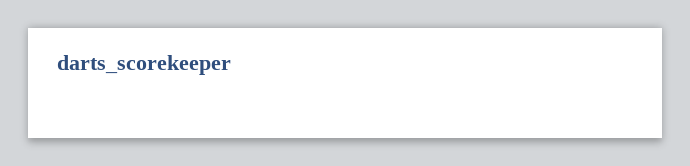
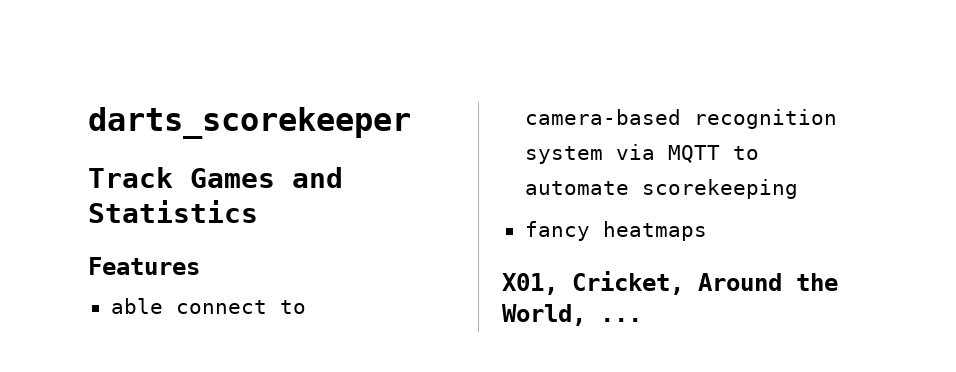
+ Track Games and Statistics
+ Features
+ able connect to camera-based recognition system via MQTT to automate scorekeeping
+ fancy heatmaps
+ X01, Cricket, Around the World, ...

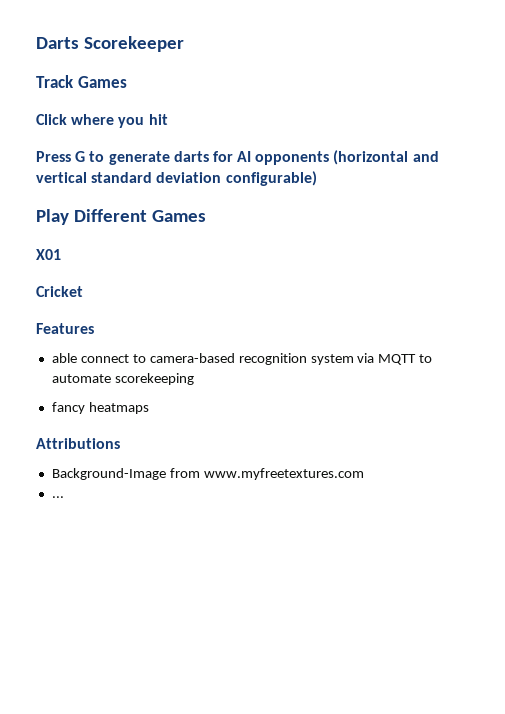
- darts_scorekeeper
+ Darts Scorekeeper
- Track Games and Statistics
+ Track Games
+ Click where you hit
+ Press G to generate darts for AI opponents (horizontal and vertical standard deviation configurable)
+ Play Different Games
+ X01
+ Cricket
- X01, Cricket, Around the World, ...
+ Attributions
+ Background-Image from www.myfreetextures.com
+ ...

